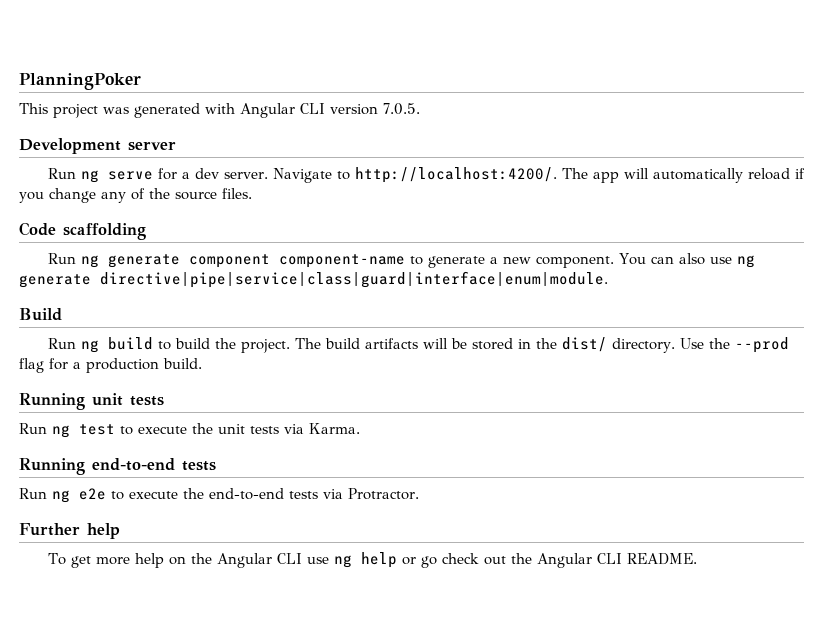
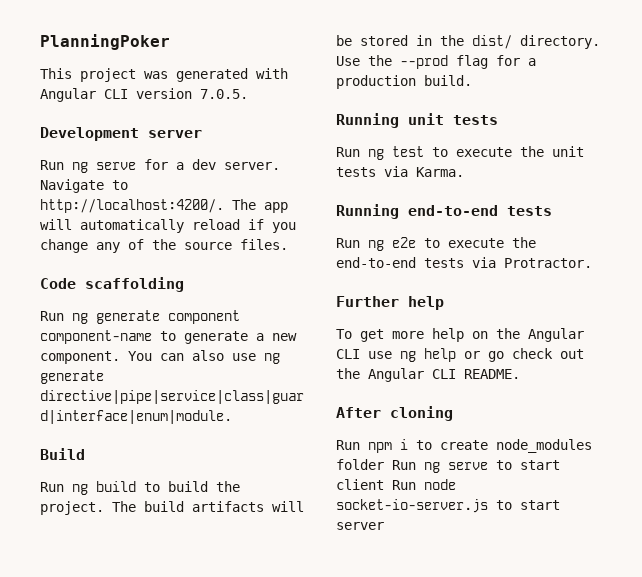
+ After cloning
+ Run npm i to create node_modules folder Run ng serve to start client Run node socket-io-server.js to start server

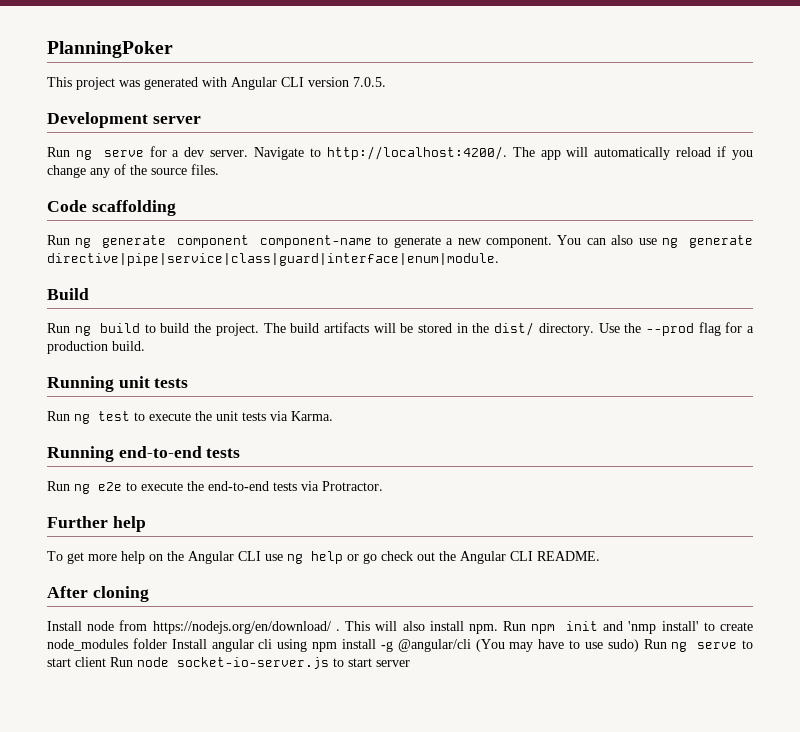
- Run npm i to create node_modules folder Run ng serve to start client Run node socket-io-server.js to start server
+ Install node from https://nodejs.org/en/download/ . This will also install npm. Run npm init and 'nmp install' to create node_modules folder Install angular cli using npm install -g @angular/cli (You may have to use sudo) Run ng serve to start client Run node socket-io-server.js to start server

